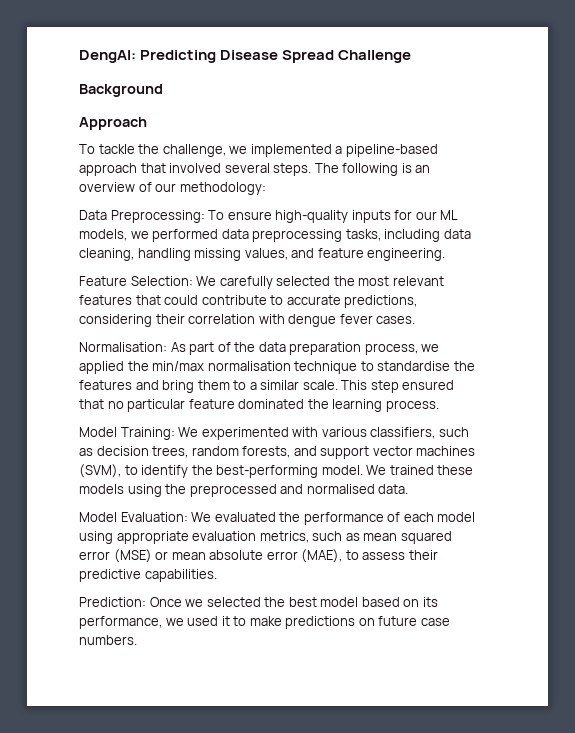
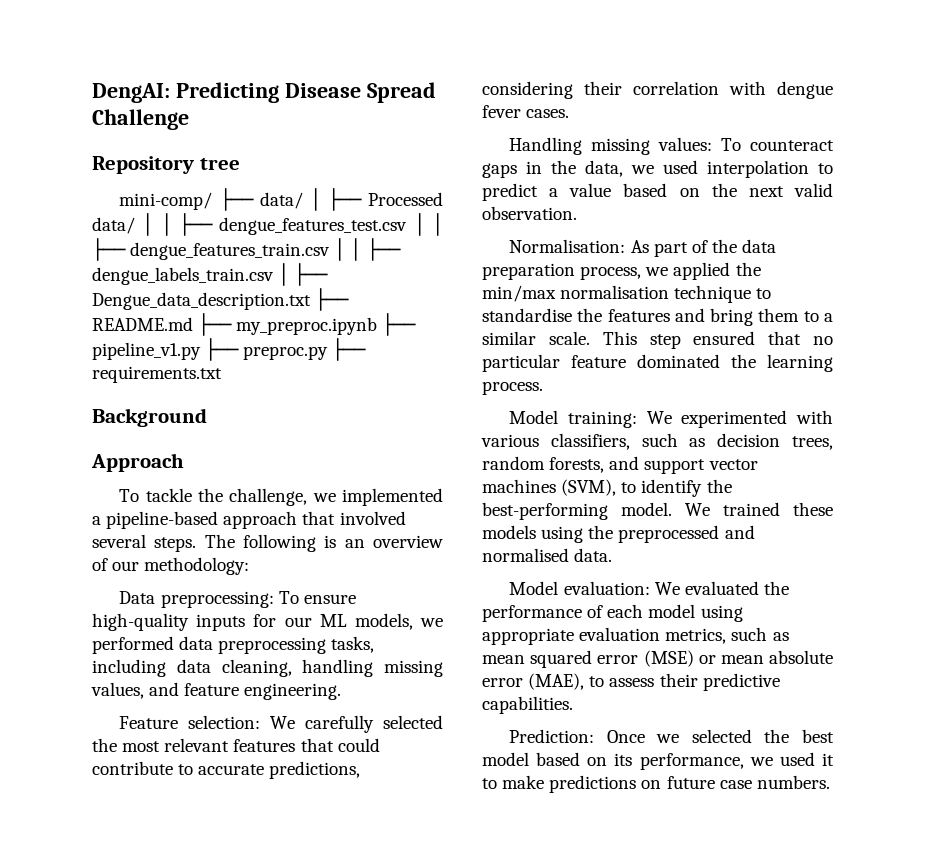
+ Repository tree
+ mini-comp/ ├── data/ │ ├── Processed data/ │ │ ├── dengue_features_test.csv │ │ ├── dengue_features_train.csv │ │ ├── dengue_labels_train.csv │ ├── Dengue_data_description.txt ├── README.md ├── my_preproc.ipynb ├── pipeline_v1.py ├── preproc.py ├── requirements.txt
- Data Preprocessing: To ensure high-quality inputs for our ML models, we performed data preprocessing tasks, including data cleaning, handling missing values, and feature engineering.
+ Data preprocessing: To ensure high-quality inputs for our ML models, we performed data preprocessing tasks, including data cleaning, handling missing values, and feature engineering.
- Feature Selection: We carefully selected the most relevant features that could contribute to accurate predictions, considering their correlation with dengue fever cases.
+ Feature selection: We carefully selected the most relevant features that could contribute to accurate predictions, considering their correlation with dengue fever cases.
+ Handling missing values: To counteract gaps in the data, we used interpolation to predict a value based on the next valid observation.
- Model Training: We experimented with various classifiers, such as decision trees, random forests, and support vector machines (SVM), to identify the best-performing model.
+ Model training: We experimented with various classifiers, such as decision trees, random forests, and support vector machines (SVM), to identify the best-performing model.
- Model Evaluation: We evaluated the performance of each model using appropriate evaluation metrics, such as mean squared error (MSE) or mean absolute error (MAE), to assess their predictive capabilities.
+ Model evaluation: We evaluated the performance of each model using appropriate evaluation metrics, such as mean squared error (MSE) or mean absolute error (MAE), to assess their predictive capabilities.

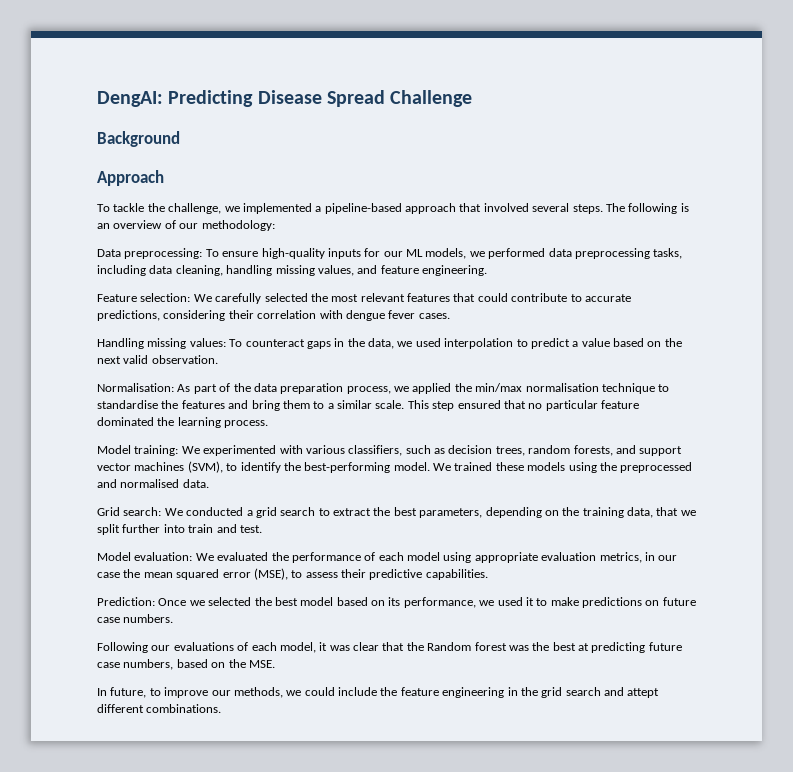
- Repository tree
- mini-comp/ ├── data/ │ ├── Processed data/ │ │ ├── dengue_features_test.csv │ │ ├── dengue_features_train.csv │ │ ├── dengue_labels_train.csv │ ├── Dengue_data_description.txt ├── README.md ├── my_preproc.ipynb ├── pipeline_v1.py ├── preproc.py ├── requirements.txt
+ Grid search: We conducted a grid search to extract the best parameters, depending on the training data, that we split further into train and test.
- Model evaluation: We evaluated the performance of each model using appropriate evaluation metrics, such as mean squared error (MSE) or mean absolute error (MAE), to assess their predictive capabilities.
+ Model evaluation: We evaluated the performance of each model using appropriate evaluation metrics, in our case the mean squared error (MSE), to assess their predictive capabilities.
+ Following our evaluations of each model, it was clear that the Random forest was the best at predicting future case numbers, based on the MSE.
+ In future, to improve our methods, we could include the feature engineering in the grid search and attept different combinations.

